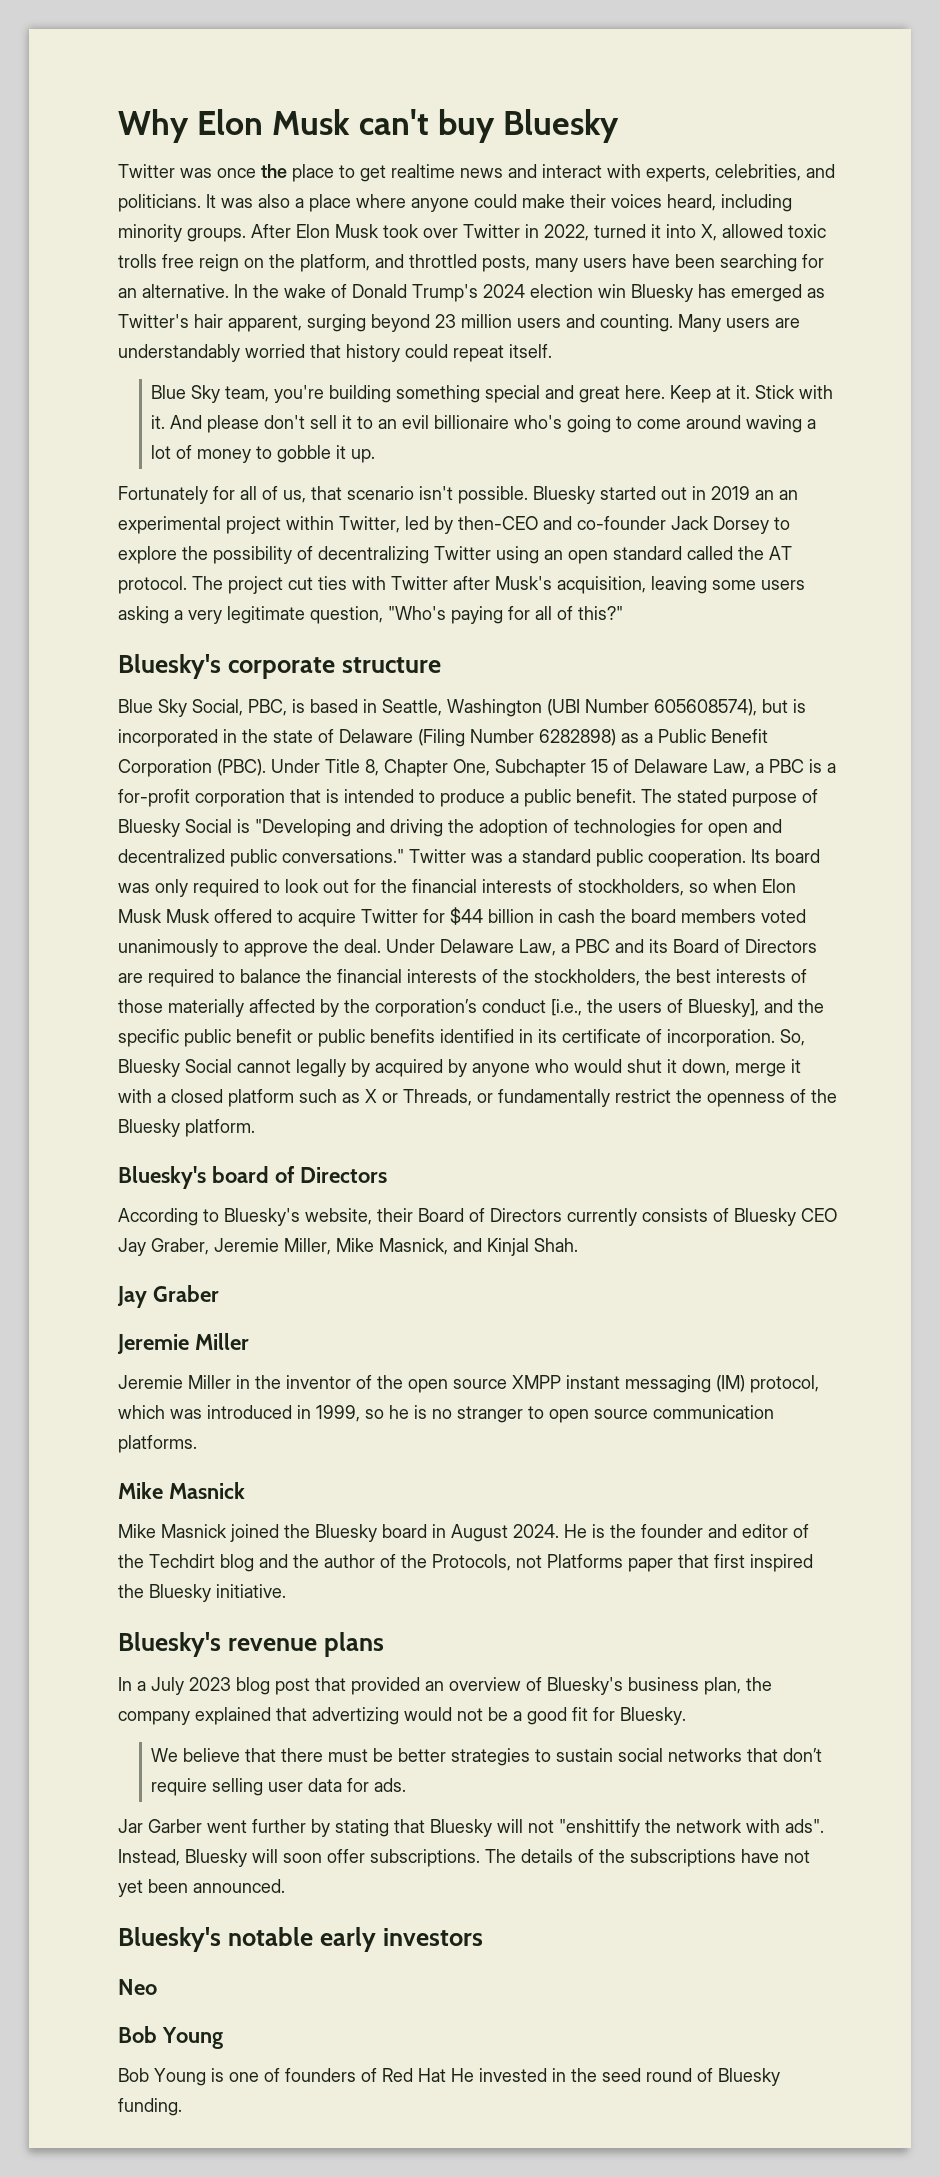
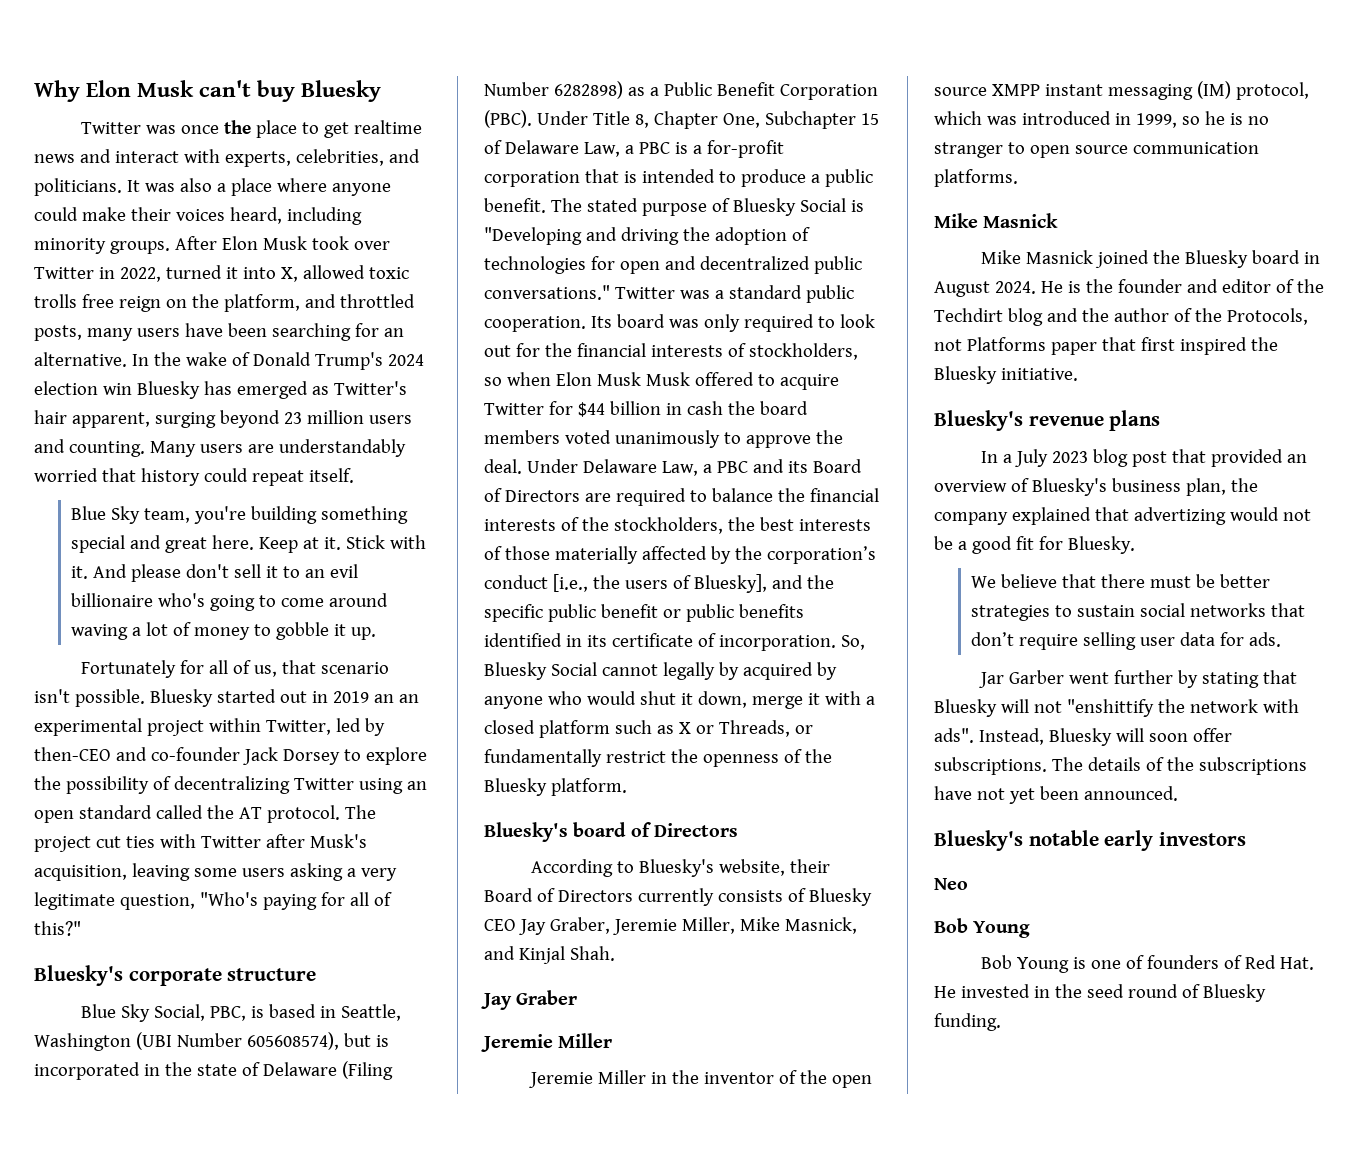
- Bob Young is one of founders of Red Hat He invested in the seed round of Bluesky funding.
+ Bob Young is one of founders of Red Hat. He invested in the seed round of Bluesky funding.

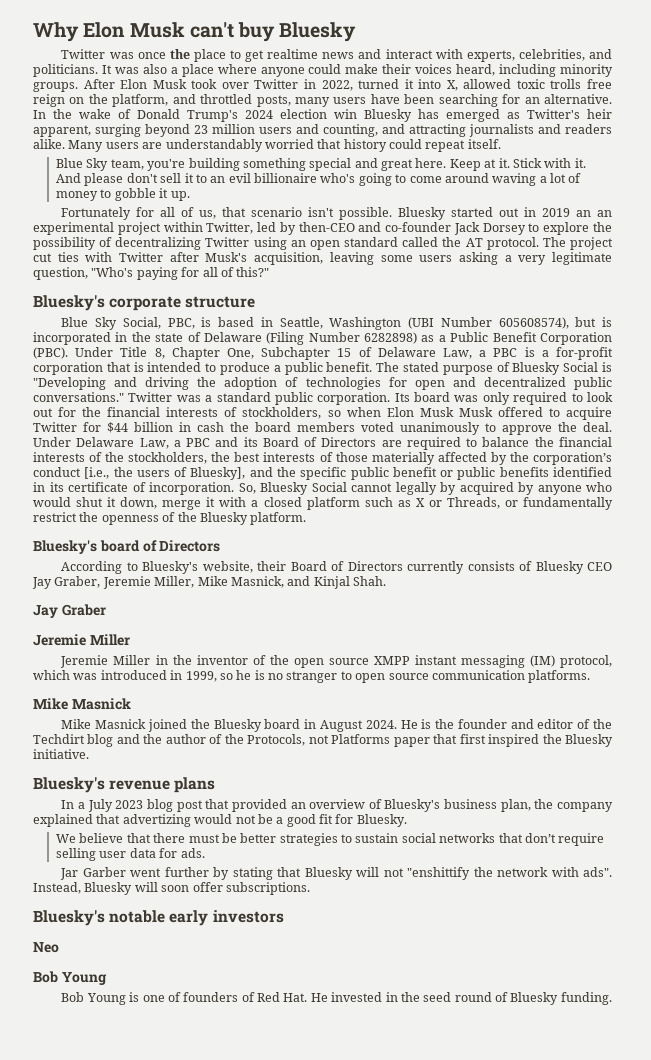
- In the wake of Donald Trump's 2024 election win Bluesky has emerged as Twitter's hair apparent, surging beyond 23 million users and counting.
+ In the wake of Donald Trump's 2024 election win Bluesky has emerged as Twitter's heir apparent, surging beyond 23 million users and counting, and attracting journalists and readers alike.
- Twitter was a standard public cooperation.
+ Twitter was a standard public corporation.
- The details of the subscriptions have not yet been announced.

